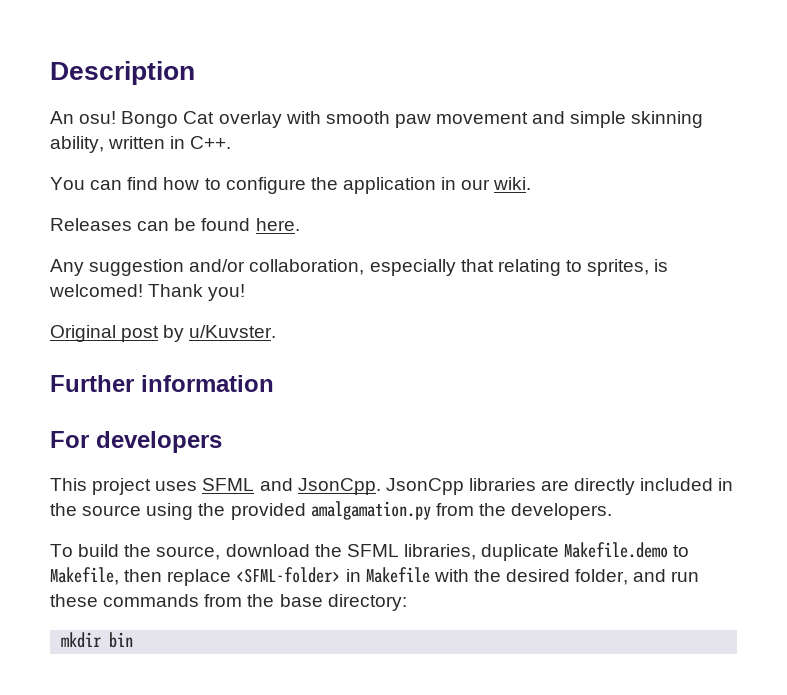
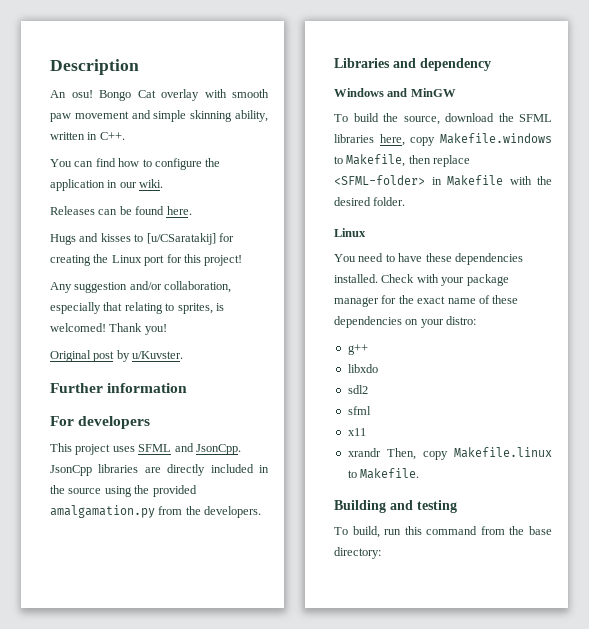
+ Hugs and kisses to [u/CSaratakij] for creating the Linux port for this project!
+ Libraries and dependency
+ Windows and MinGW
- To build the source, download the SFML libraries, duplicate Makefile.demo to Makefile, then replace <SFML-folder> in Makefile with the desired folder, and run these commands from the base directory:
+ To build the source, download the SFML libraries here, copy Makefile.windows to Makefile, then replace <SFML-folder> in Makefile with the desired folder.
+ Linux
+ You need to have these dependencies installed. Check with your package manager for the exact name of these dependencies on your distro:
+ g++
+ libxdo
+ sdl2
+ sfml
+ x11
+ xrandr Then, copy Makefile.linux to Makefile.
+ Building and testing
+ To build, run this command from the base directory:
- mkdir bin

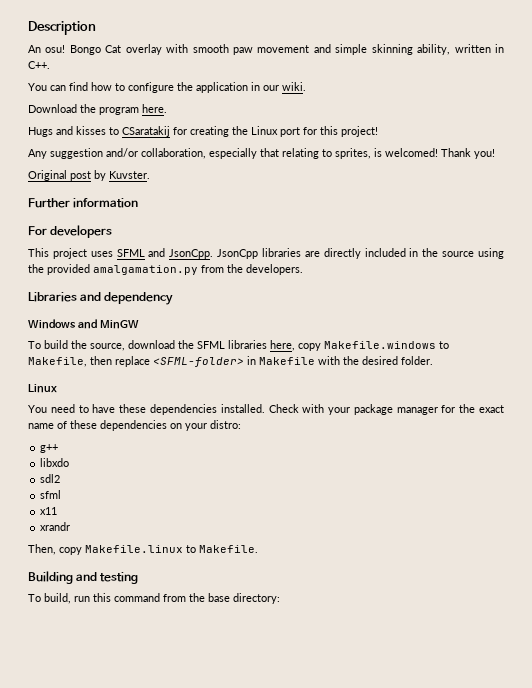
- Releases can be found here.
+ Download the program here.
- Hugs and kisses to [u/CSaratakij] for creating the Linux port for this project!
+ Hugs and kisses to CSaratakij for creating the Linux port for this project!
- Original post by u/Kuvster.
+ Original post by Kuvster.
- xrandr Then, copy Makefile.linux to Makefile.
+ xrandr
+ Then, copy Makefile.linux to Makefile.

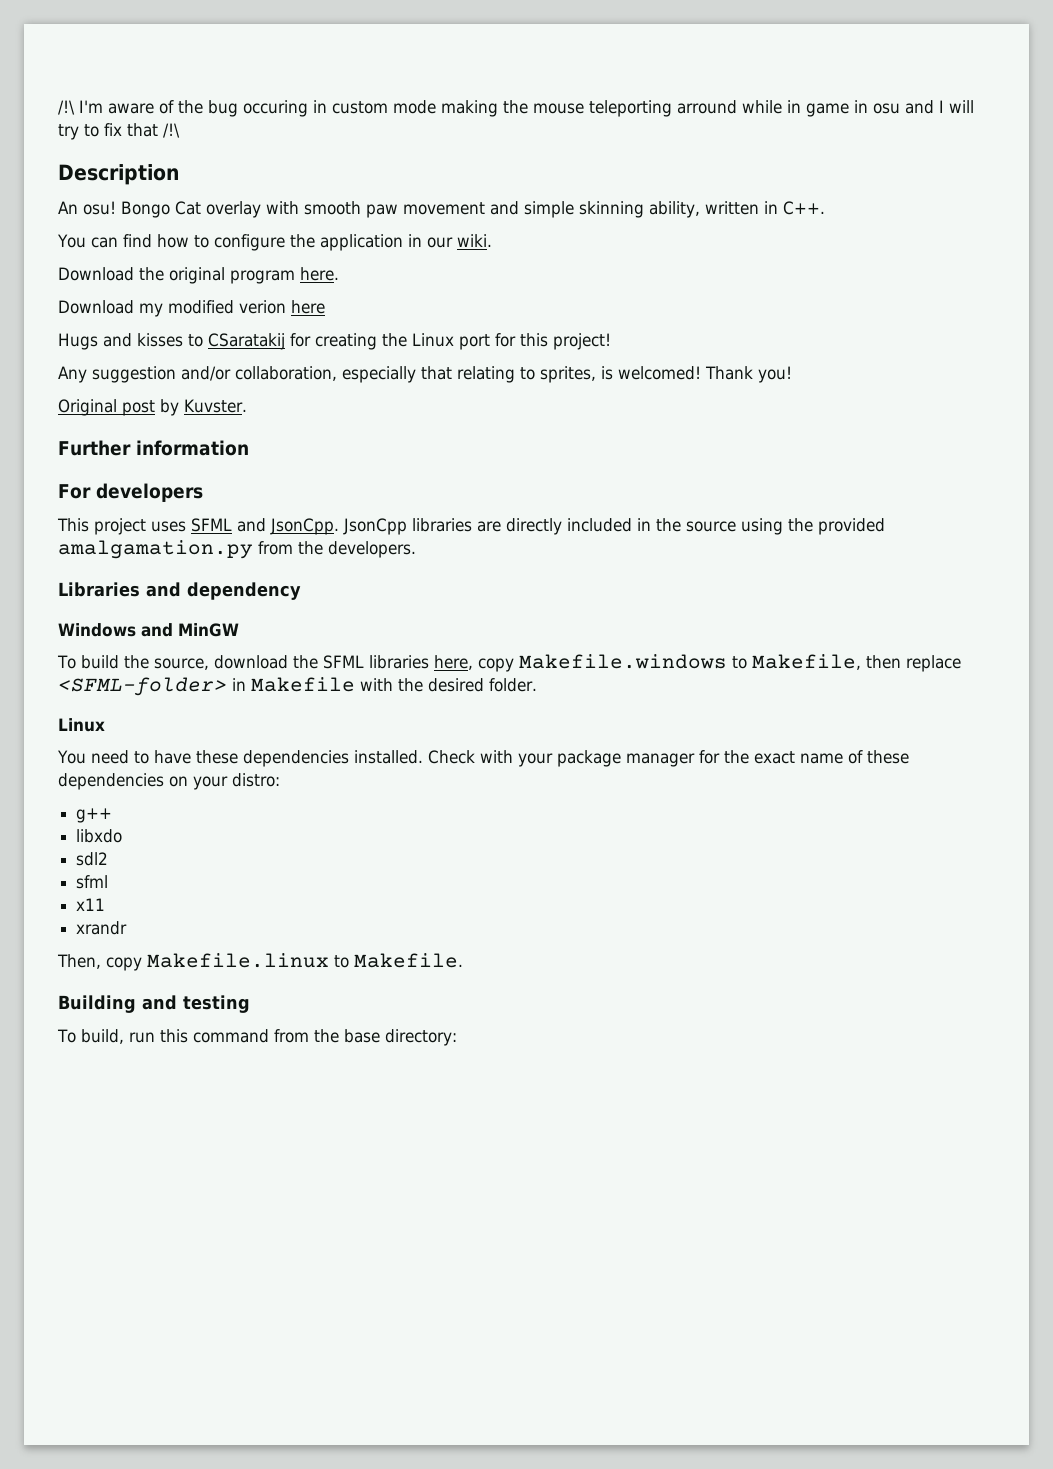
+ /!\ I'm aware of the bug occuring in custom mode making the mouse teleporting arround while in game in osu and I will try to fix that /!\
- Download the program here.
+ Download the original program here.
+ Download my modified verion here

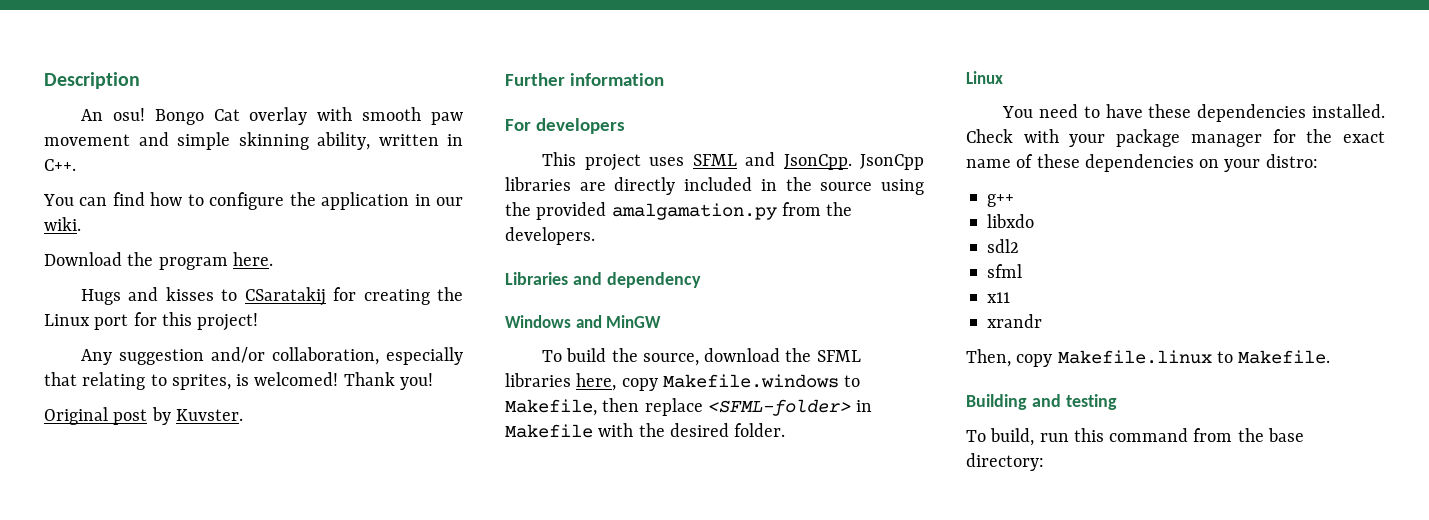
- /!\ I'm aware of the bug occuring in custom mode making the mouse teleporting arround while in game in osu and I will try to fix that /!\
- Download the original program here.
+ Download the program here.
- Download my modified verion here

